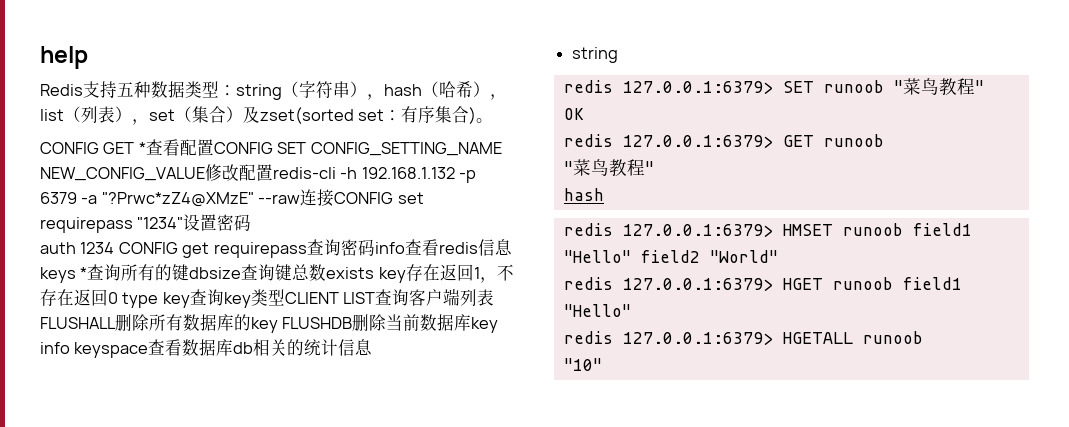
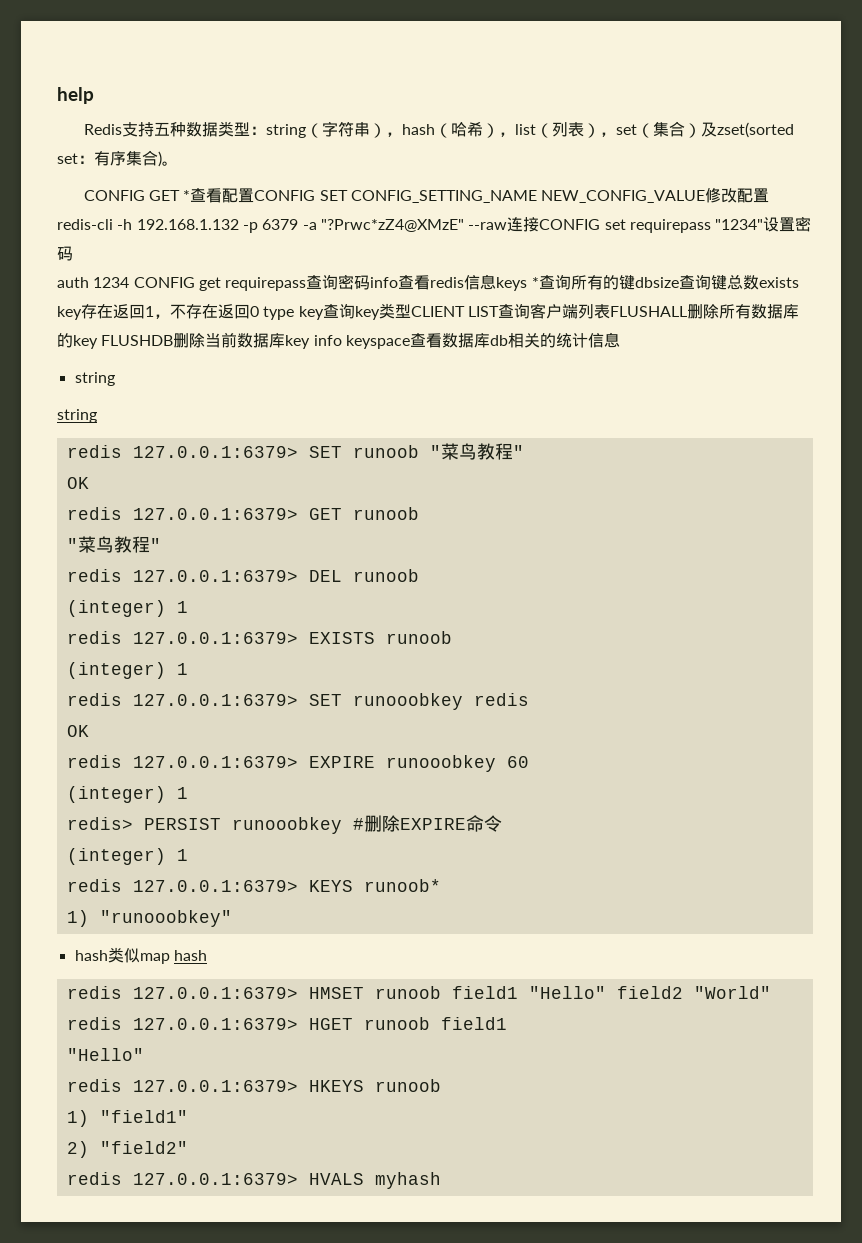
  auth 1234 CONFIG get requirepass查询密码info查看redis信息keys *查询所有的键dbsize查询键总数exists key存在返回1，不存在返回0 type key查询key类型CLIENT LIST查询客户端列表FLUSHALL删除所有数据库的key FLUSHDB删除当前数据库key info keyspace查看数据库db相关的统计信息
+ string
  redis 127.0.0.1:6379> GET runoob
  "菜鸟教程"
- hash
+ redis 127.0.0.1:6379> DEL runoob
+ (integer) 1
+ redis 127.0.0.1:6379> EXISTS runoob
+ (integer) 1
+ redis 127.0.0.1:6379> SET runooobkey redis
+ OK
+ redis 127.0.0.1:6379> EXPIRE runooobkey 60
+ (integer) 1
+ redis> PERSIST runooobkey #删除EXPIRE命令
+ (integer) 1
+ redis 127.0.0.1:6379> KEYS runoob*
+ 1) "runooobkey"
+ hash类似map hash
- redis 127.0.0.1:6379> HGETALL runoob
- "10"
+ redis 127.0.0.1:6379> HKEYS runoob
+ 1) "field1"
+ 2) "field2"
+ redis 127.0.0.1:6379> HVALS myhash

